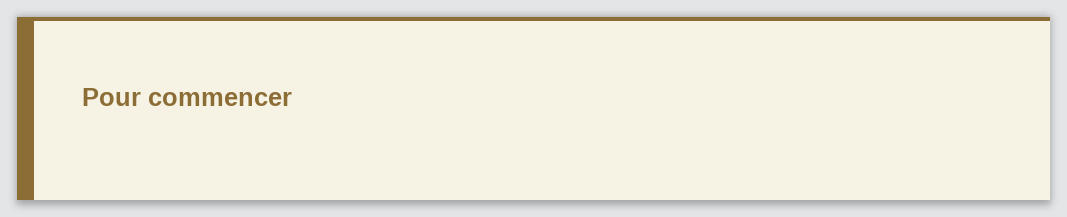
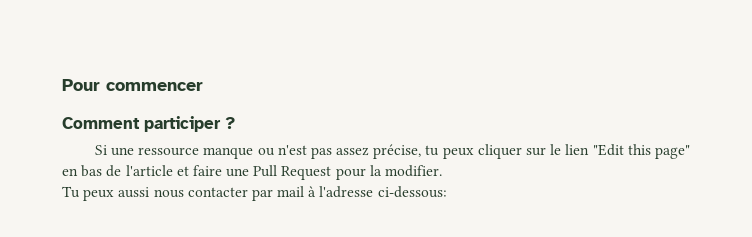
+ Comment participer ?
+ Si une ressource manque ou n'est pas assez précise, tu peux cliquer sur le lien "Edit this page" en bas de l'article et faire une Pull Request pour la modifier.
+ Tu peux aussi nous contacter par mail à l'adresse ci-dessous:

